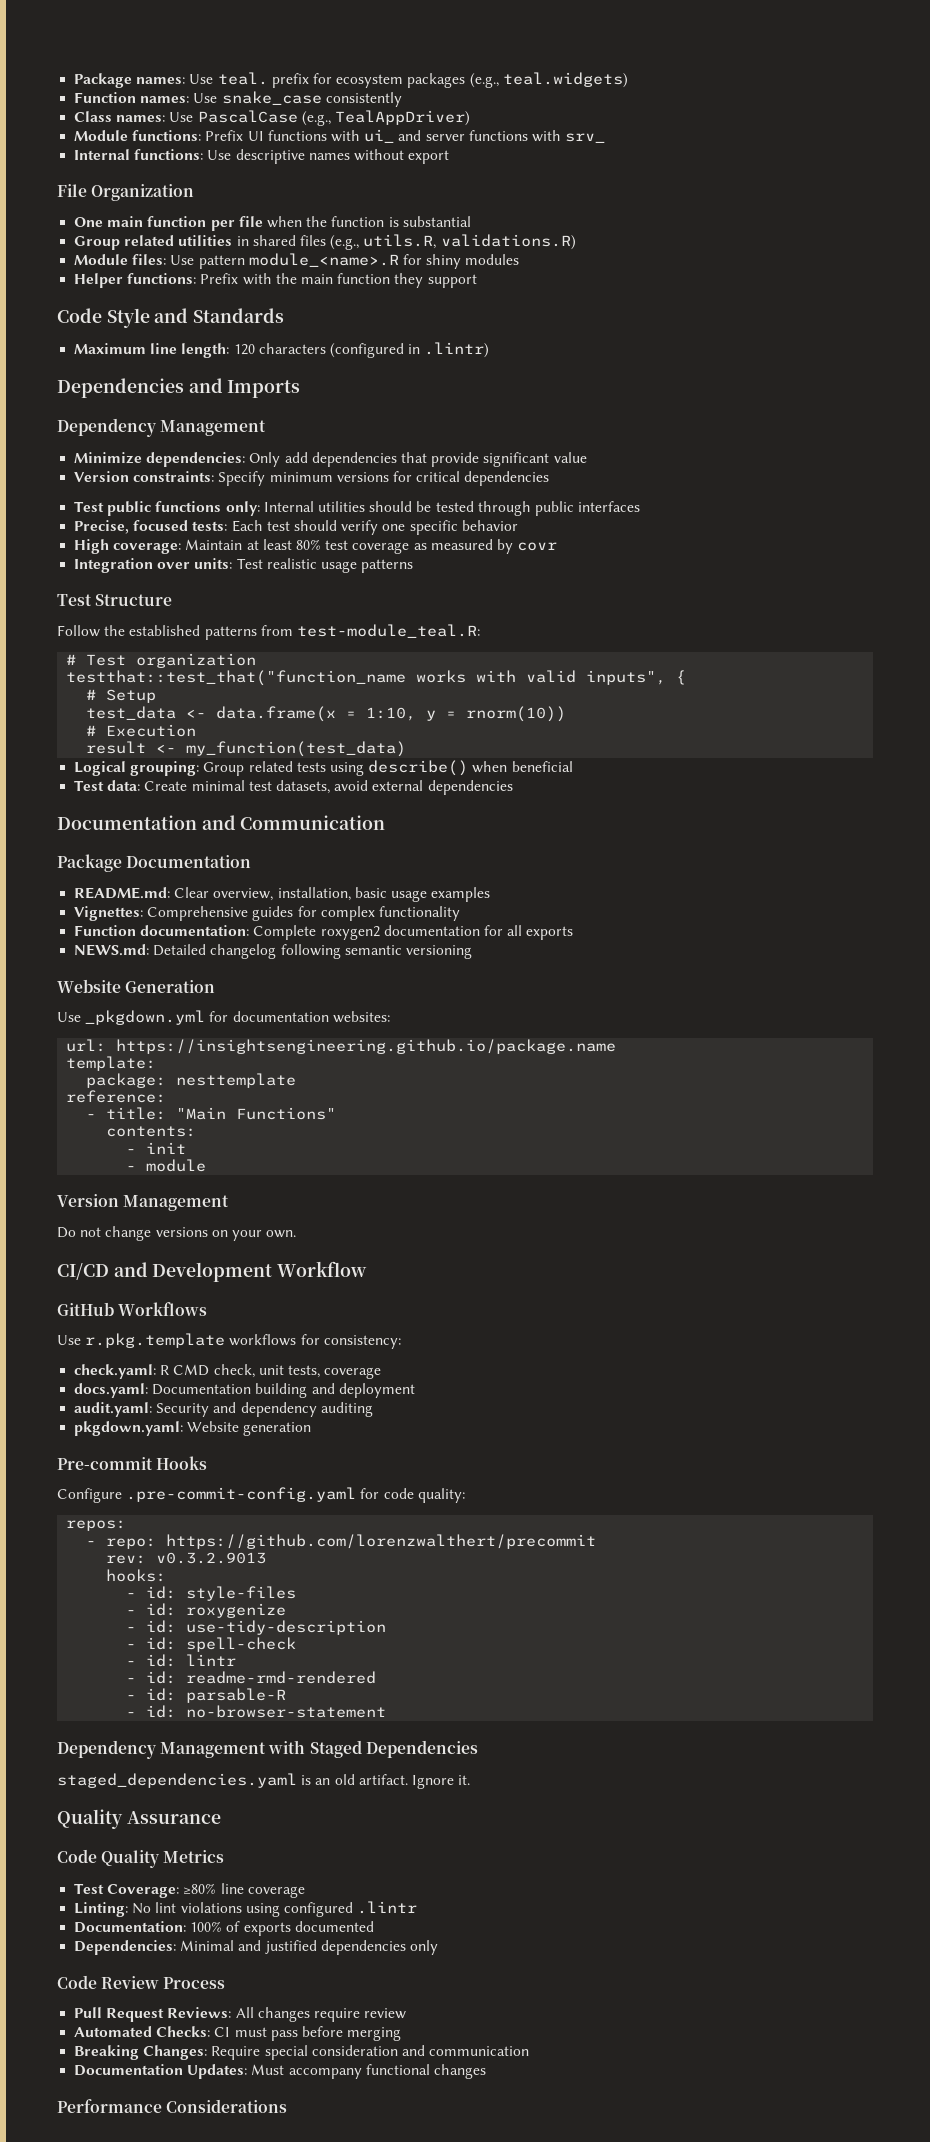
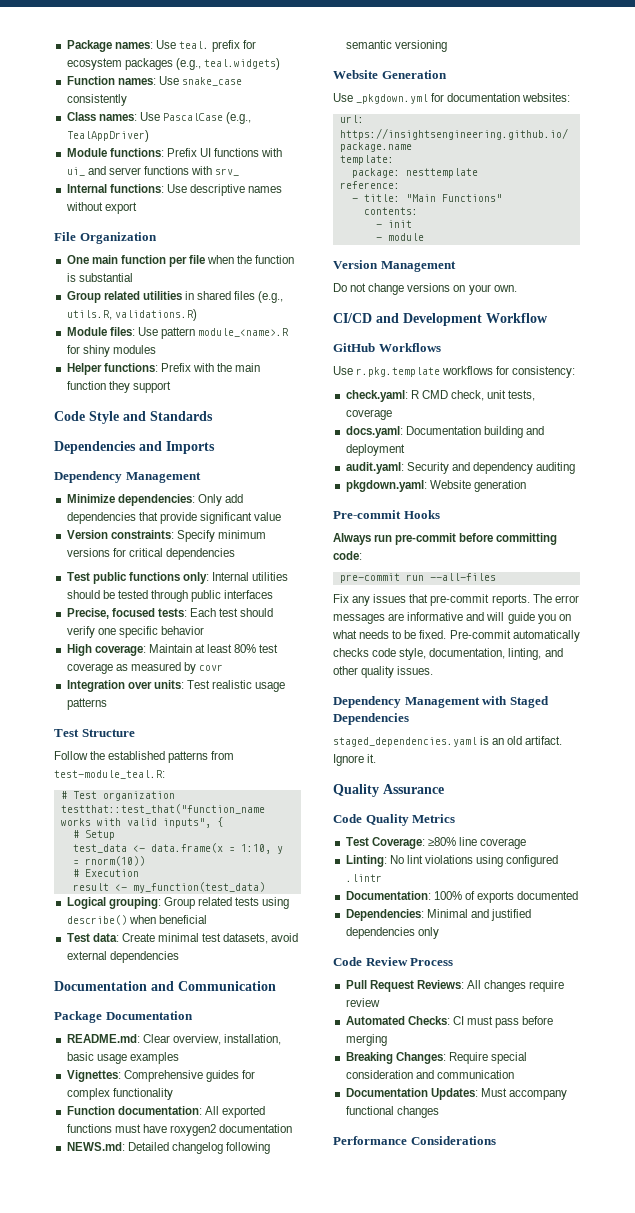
- Maximum line length: 120 characters (configured in .lintr)
- Function documentation: Complete roxygen2 documentation for all exports
+ Function documentation: All exported functions must have roxygen2 documentation
- Configure .pre-commit-config.yaml for code quality:
- repos:
- - repo: https://github.com/lorenzwalthert/precommit
- rev: v0.3.2.9013
- hooks:
- - id: style-files
- - id: roxygenize
- - id: use-tidy-description
- - id: spell-check
- - id: lintr
- - id: readme-rmd-rendered
- - id: parsable-R
- - id: no-browser-statement
+ Always run pre-commit before committing code:
+ pre-commit run --all-files
+ Fix any issues that pre-commit reports. The error messages are informative and will guide you on what needs to be fixed. Pre-commit automatically checks code style, documentation, linting, and other quality issues.

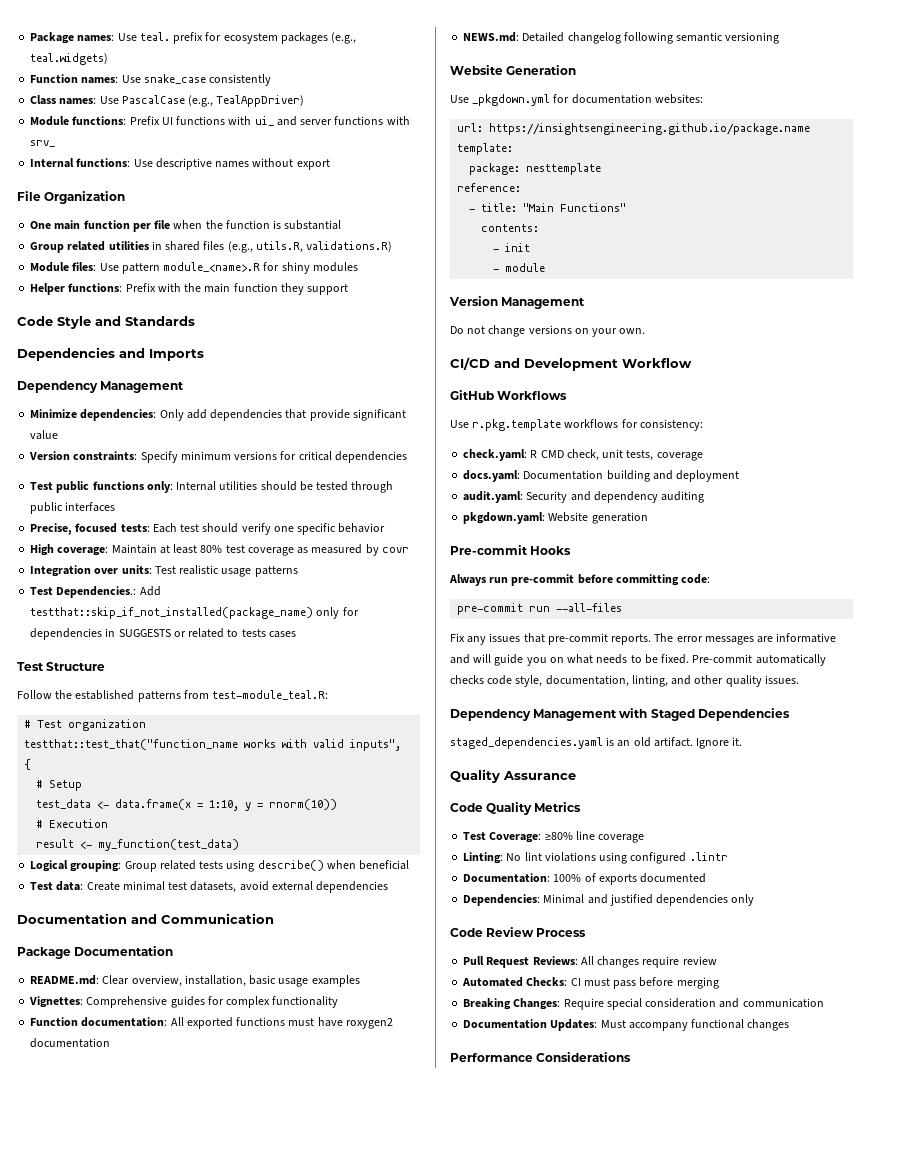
+ Test Dependencies.: Add testthat::skip_if_not_installed(package_name) only for dependencies in SUGGESTS or related to tests cases

